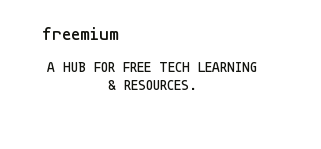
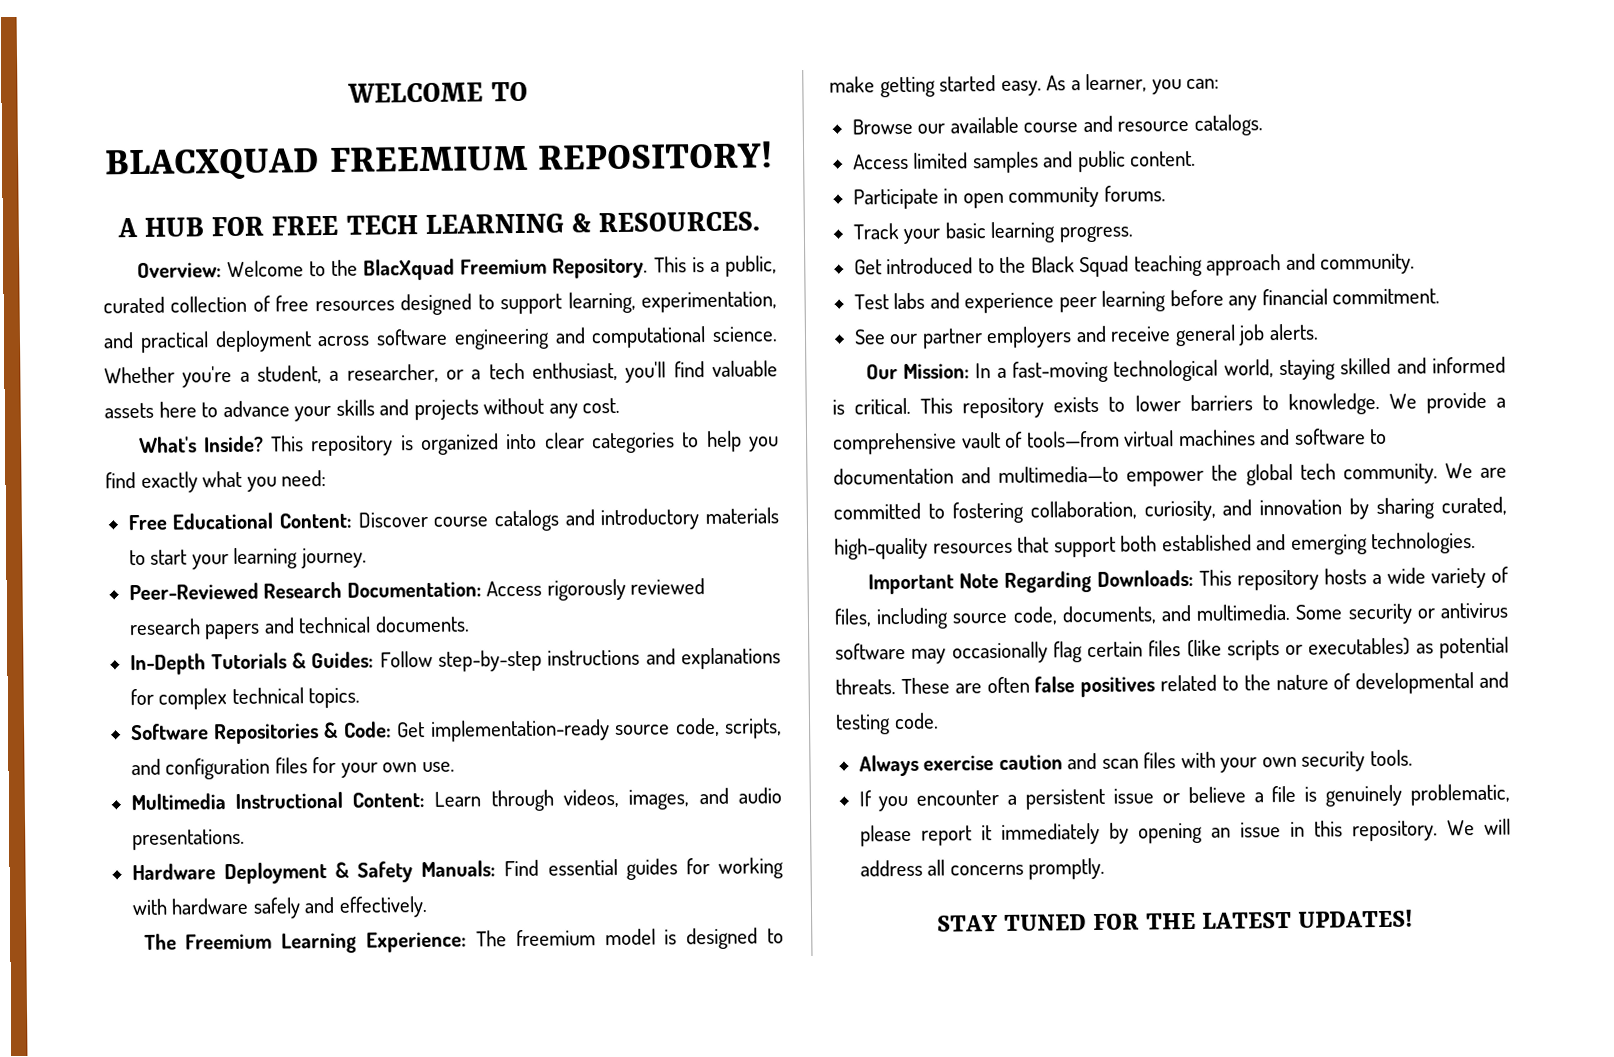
- freemium
+ WELCOME TO
+ BLACXQUAD FREEMIUM REPOSITORY!
+ Overview: Welcome to the BlacXquad Freemium Repository. This is a public, curated collection of free resources designed to support learning, experimentation, and practical deployment across software engineering and computational science. Whether you're a student, a researcher, or a tech enthusiast, you'll find valuable assets here to advance your skills and projects without any cost.
+ What's Inside? This repository is organized into clear categories to help you find exactly what you need:
+ Free Educational Content: Discover course catalogs and introductory materials to start your learning journey.
+ Peer-Reviewed Research Documentation: Access rigorously reviewed research papers and technical documents.
+ In-Depth Tutorials & Guides: Follow step-by-step instructions and explanations for complex technical topics.
+ Software Repositories & Code: Get implementation-ready source code, scripts, and configuration files for your own use.
+ Multimedia Instructional Content: Learn through videos, images, and audio presentations.
+ Hardware Deployment & Safety Manuals: Find essential guides for working with hardware safely and effectively.
+ The Freemium Learning Experience: The freemium model is designed to make getting started easy. As a learner, you can:
+ Browse our available course and resource catalogs.
+ Access limited samples and public content.
+ Participate in open community forums.
+ Track your basic learning progress.
+ Get introduced to the Black Squad teaching approach and community.
+ Test labs and experience peer learning before any financial commitment.
+ See our partner employers and receive general job alerts.
+ Our Mission: In a fast-moving technological world, staying skilled and informed is critical. This repository exists to lower barriers to knowledge. We provide a comprehensive vault of tools—from virtual machines and software to documentation and multimedia—to empower the global tech community. We are committed to fostering collaboration, curiosity, and innovation by sharing curated, high-quality resources that support both established and emerging technologies.
+ Important Note Regarding Downloads: This repository hosts a wide variety of files, including source code, documents, and multimedia. Some security or antivirus software may occasionally flag certain files (like scripts or executables) as potential threats. These are often false positives related to the nature of developmental and testing code.
+ Always exercise caution and scan files with your own security tools.
+ If you encounter a persistent issue or believe a file is genuinely problematic, please report it immediately by opening an issue in this repository. We will address all concerns promptly.
+ STAY TUNED FOR THE LATEST UPDATES!

